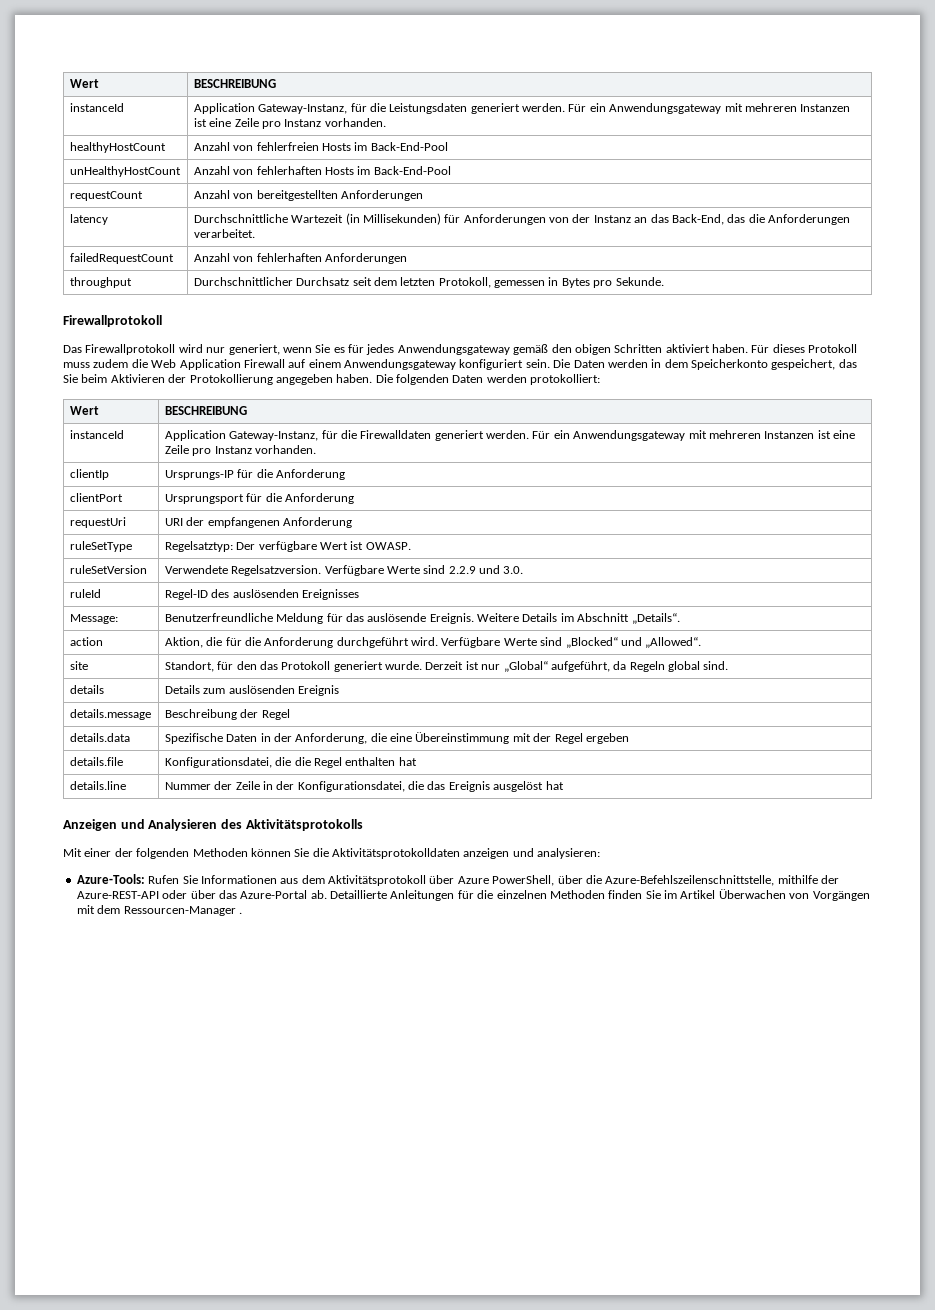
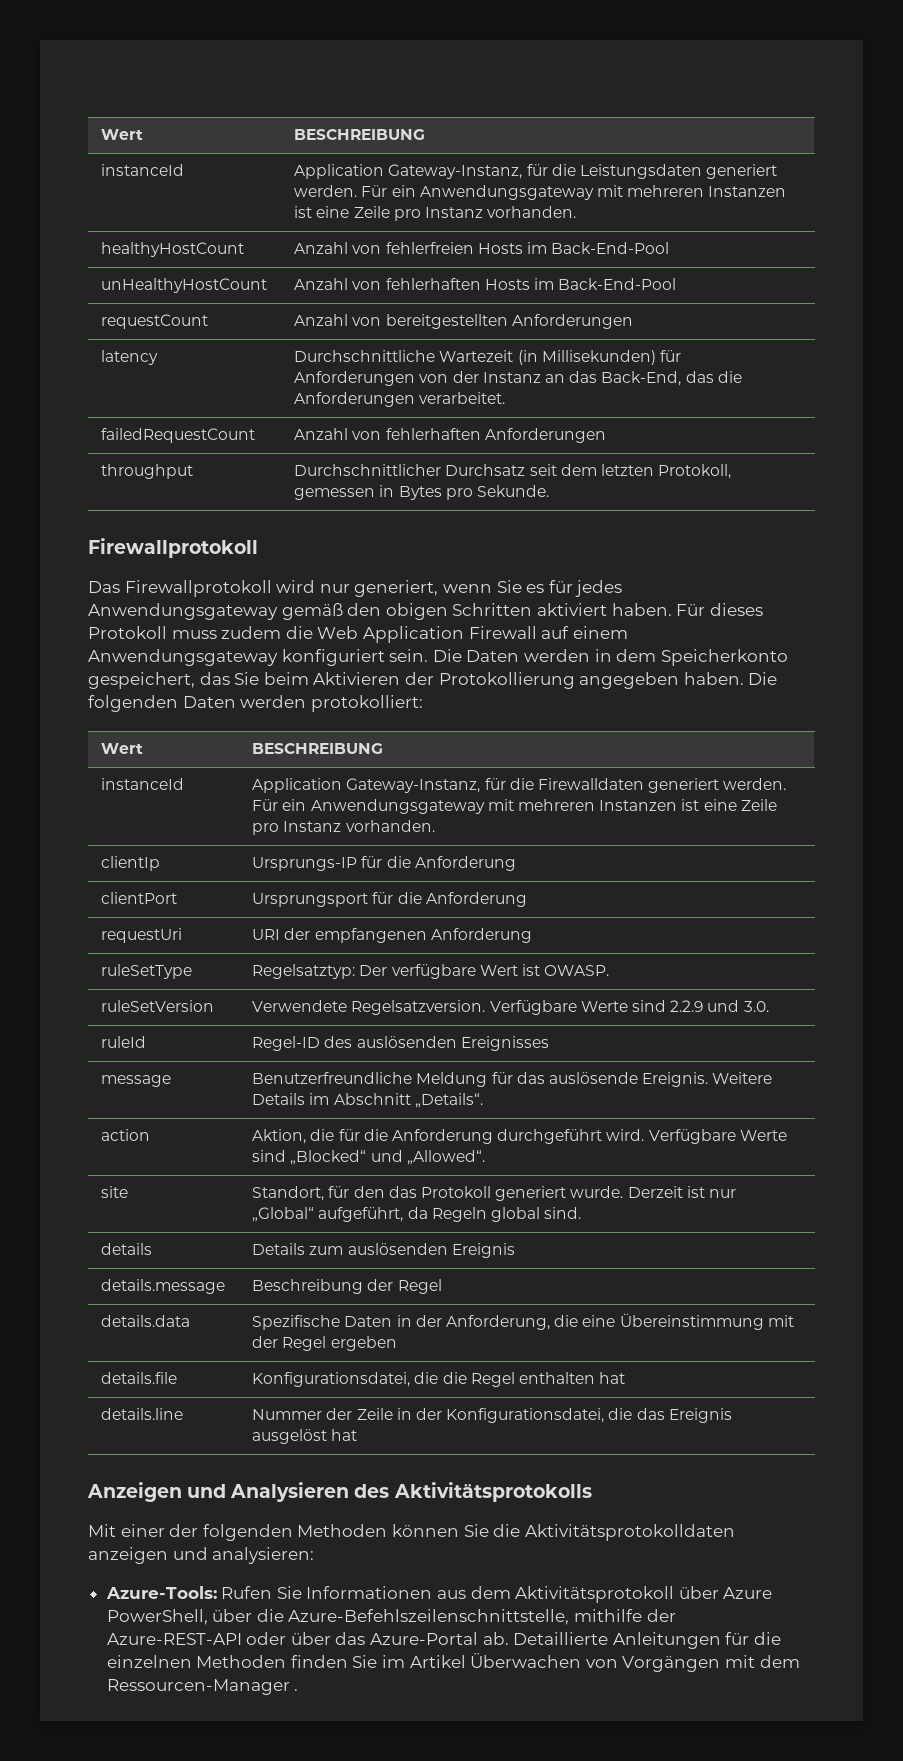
- Message: | Benutzerfreundliche Meldung für das auslösende Ereignis. Weitere Details im Abschnitt „Details“.
+ message | Benutzerfreundliche Meldung für das auslösende Ereignis. Weitere Details im Abschnitt „Details“.

